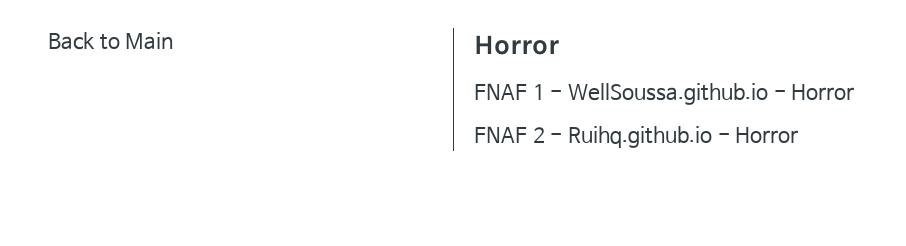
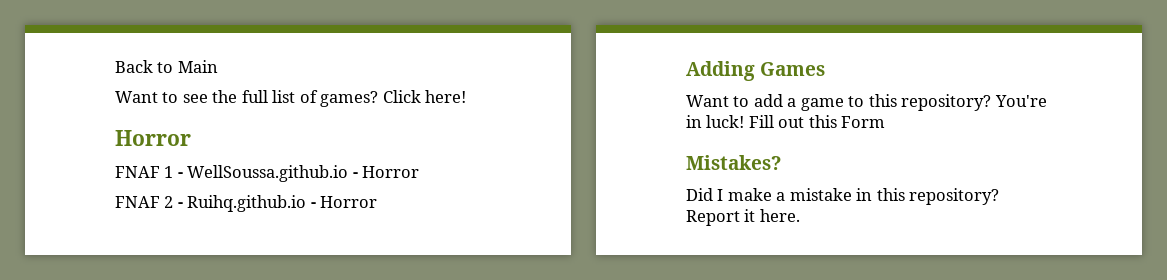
+ Want to see the full list of games? Click here!
+ Adding Games
+ Want to add a game to this repository? You're in luck! Fill out this Form
+ Mistakes?
+ Did I make a mistake in this repository? Report it here.

